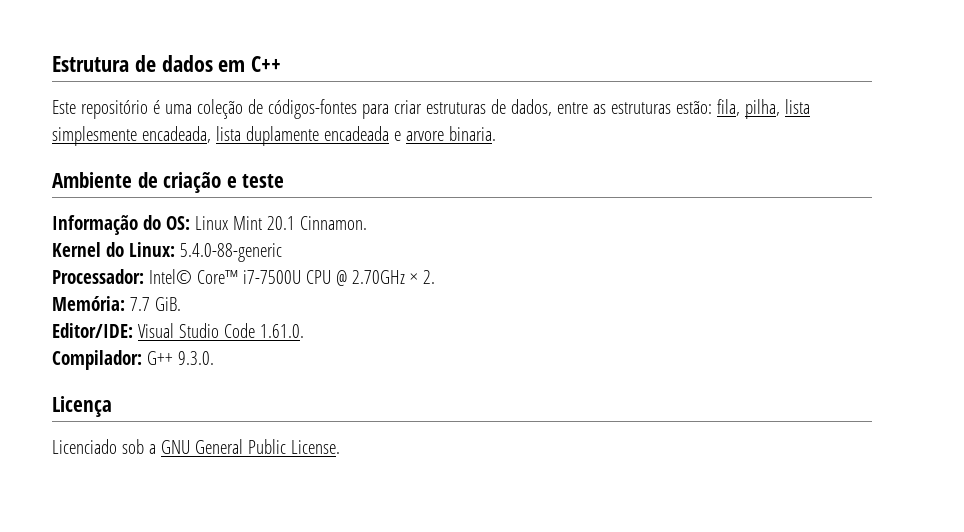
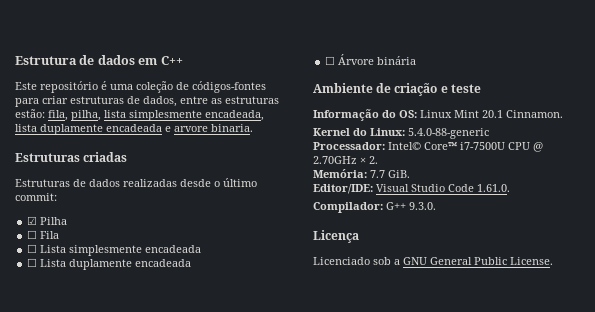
+ Estruturas criadas
+ Estruturas de dados realizadas desde o último commit:
+ ☑ Pilha
+ ☐ Fila
+ ☐ Lista simplesmente encadeada
+ ☐ Lista duplamente encadeada
+ ☐ Árvore binária

